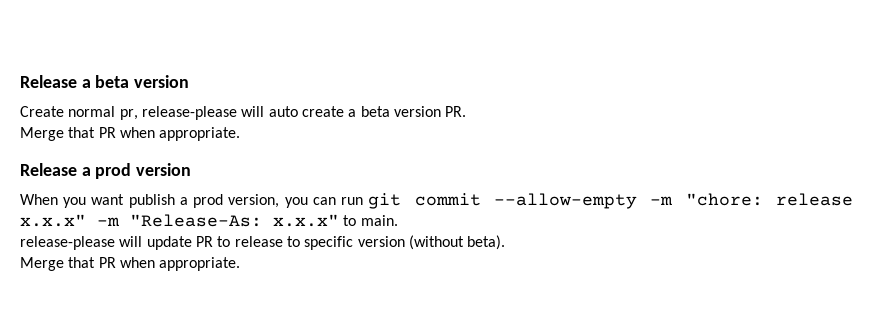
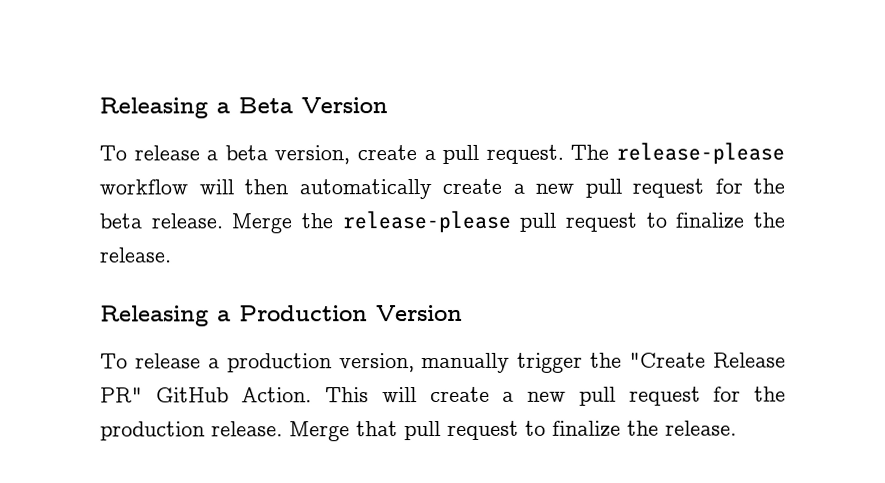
- Release a beta version
- Create normal pr, release-please will auto create a beta version PR.
- Merge that PR when appropriate.
- Release a prod version
- When you want publish a prod version, you can run git commit --allow-empty -m "chore: release x.x.x" -m "Release-As: x.x.x" to main.
- release-please will update PR to release to specific version (without beta).
- Merge that PR when appropriate.
+ Releasing a Beta Version
+ To release a beta version, create a pull request. The release-please workflow will then automatically create a new pull request for the beta release. Merge the release-please pull request to finalize the release.
+ Releasing a Production Version
+ To release a production version, manually trigger the "Create Release PR" GitHub Action. This will create a new pull request for the production release. Merge that pull request to finalize the release.

